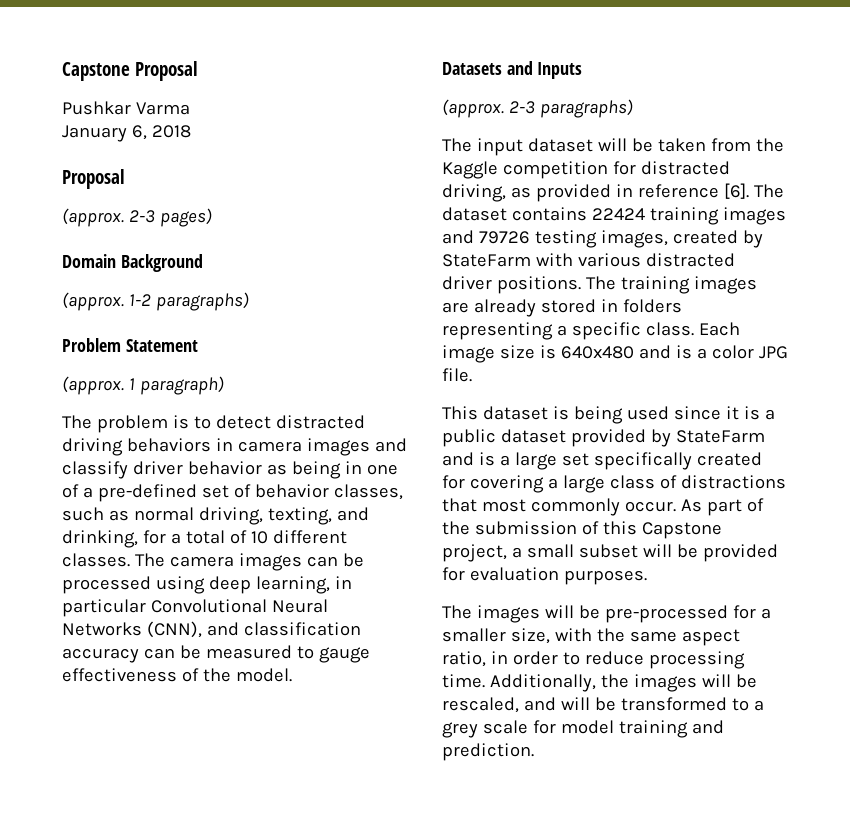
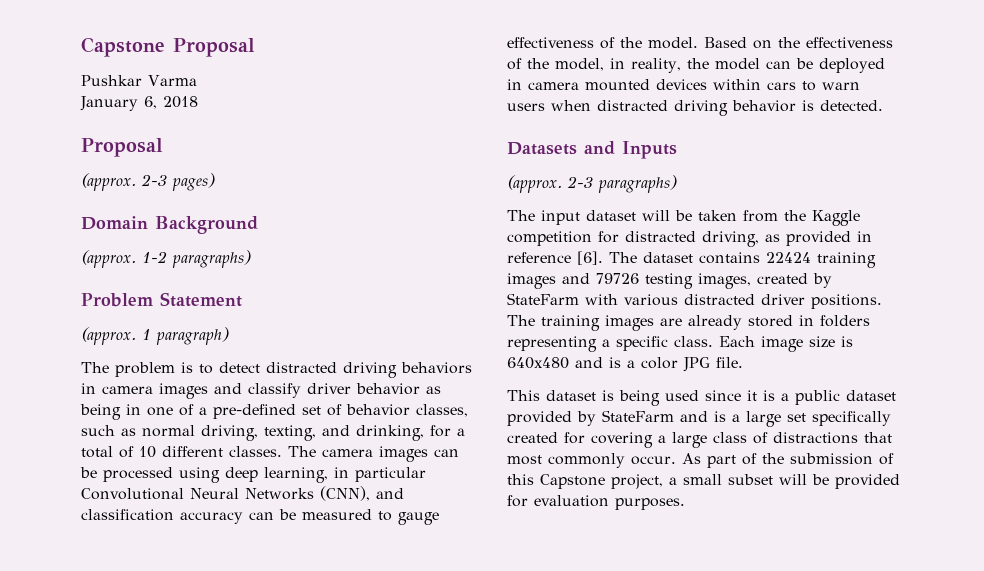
+ Based on the effectiveness of the model, in reality, the model can be deployed in camera mounted devices within cars to warn users when distracted driving behavior is detected.
- The images will be pre-processed for a smaller size, with the same aspect ratio, in order to reduce processing time. Additionally, the images will be rescaled, and will be transformed to a grey scale for model training and prediction.

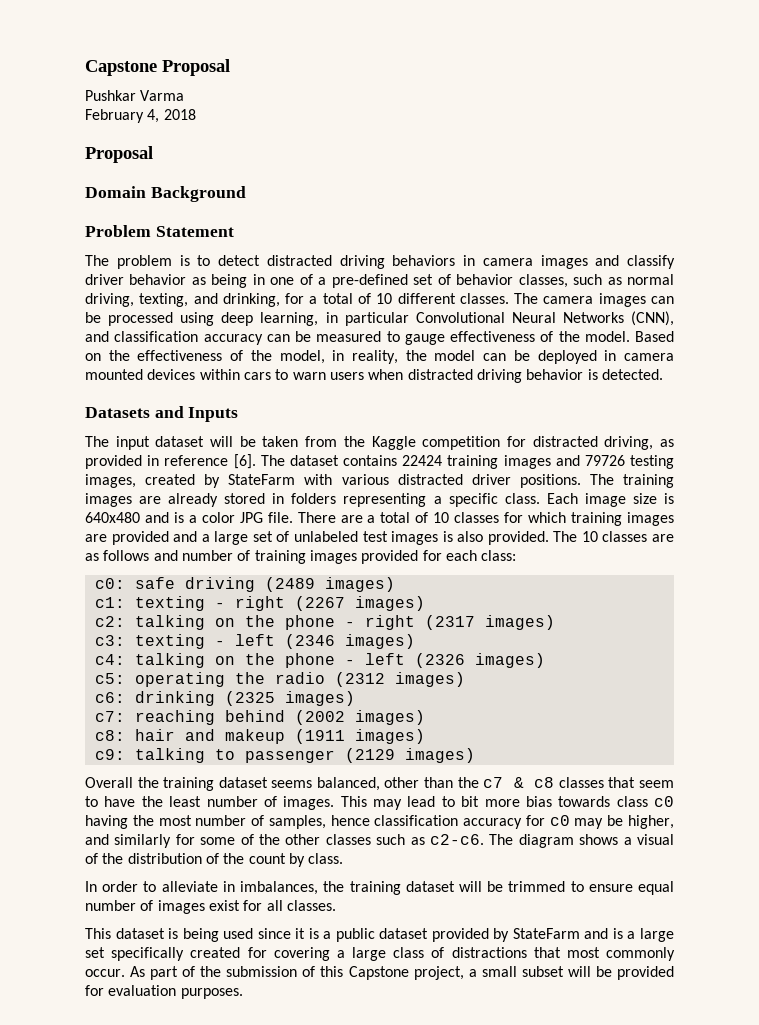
- January 6, 2018
+ February 4, 2018
- (approx. 2-3 pages)
- (approx. 1-2 paragraphs)
- (approx. 1 paragraph)
- (approx. 2-3 paragraphs)
+ There are a total of 10 classes for which training images are provided and a large set of unlabeled test images is also provided. The 10 classes are as follows and number of training images provided for each class:
+ c0: safe driving (2489 images)
+ c1: texting - right (2267 images)
+ c2: talking on the phone - right (2317 images)
+ c3: texting - left (2346 images)
+ c4: talking on the phone - left (2326 images)
+ c5: operating the radio (2312 images)
+ c6: drinking (2325 images)
+ c7: reaching behind (2002 images)
+ c8: hair and makeup (1911 images)
+ c9: talking to passenger (2129 images)
+ Overall the training dataset seems balanced, other than the c7 & c8 classes that seem to have the least number of images. This may lead to bit more bias towards class c0 having the most number of samples, hence classification accuracy for c0 may be higher, and similarly for some of the other classes such as c2-c6. The diagram shows a visual of the distribution of the count by class.
+ In order to alleviate in imbalances, the training dataset will be trimmed to ensure equal number of images exist for all classes.

